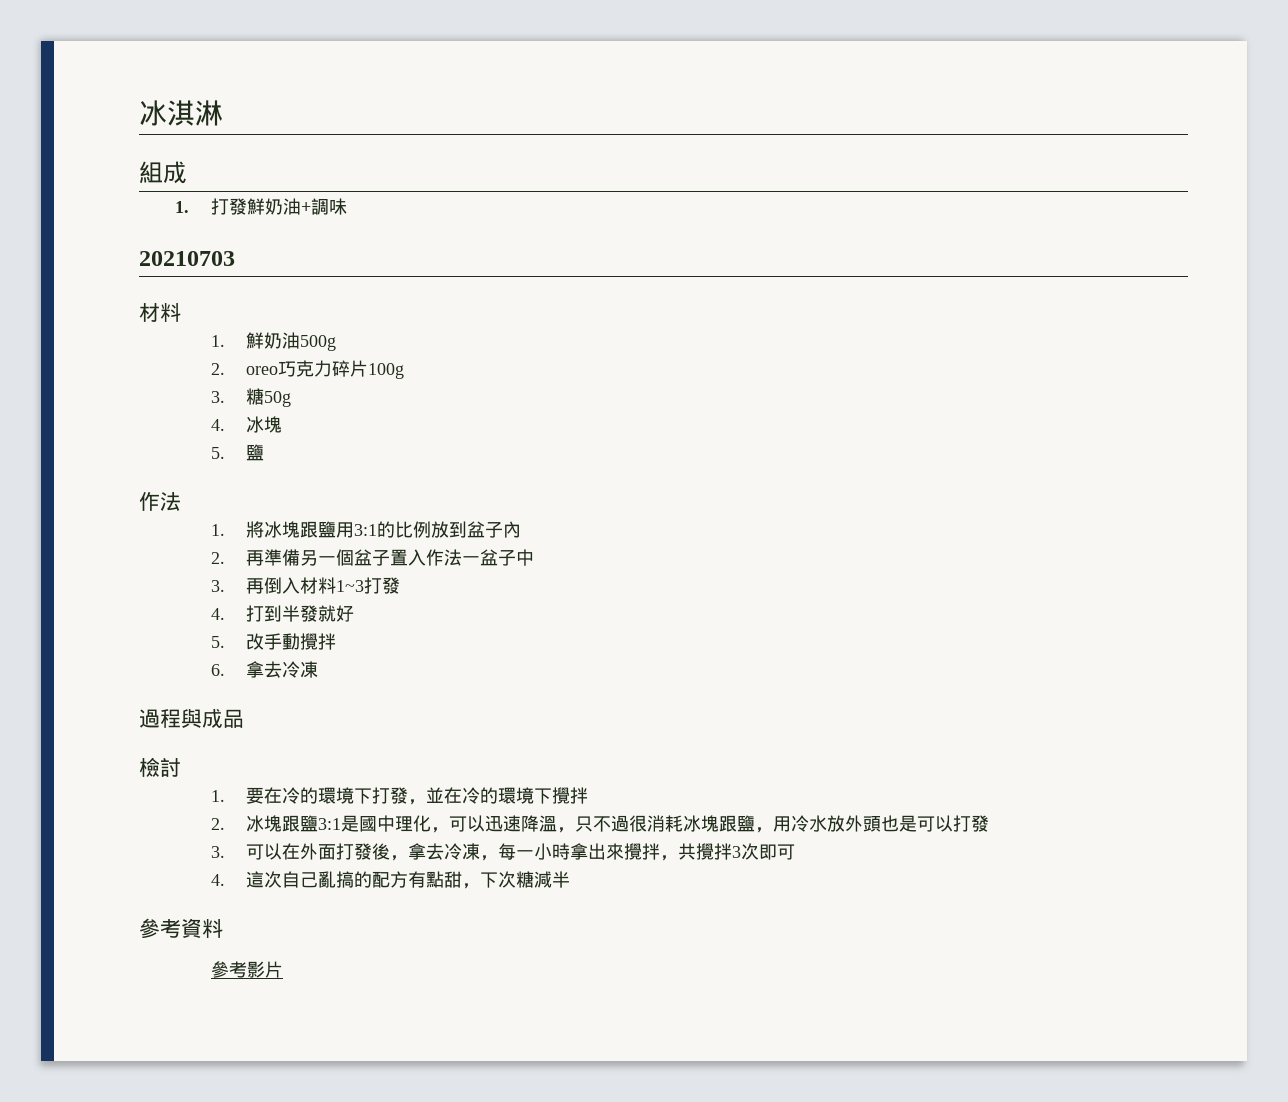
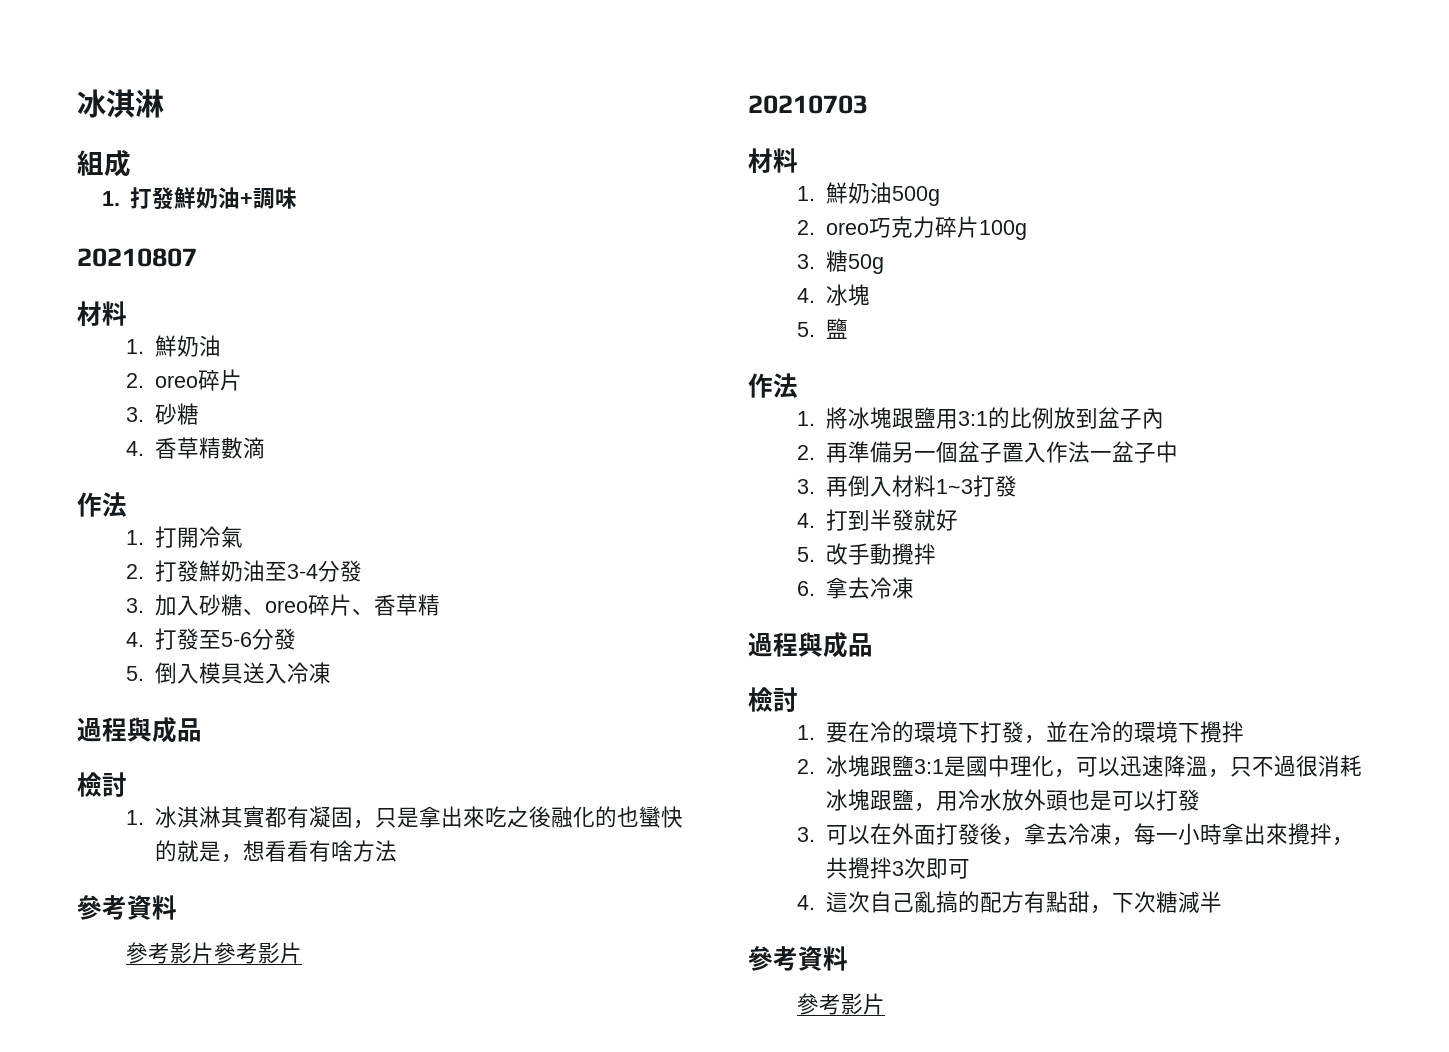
+ 20210807
+ 材料
+ 1.鮮奶油
+ 2. oreo碎片
+ 3.砂糖
+ 4.香草精數滴
+ 作法
+ 1.打開冷氣
+ 2.打發鮮奶油至3-4分發
+ 3.加入砂糖、oreo碎片、香草精
+ 4.打發至5-6分發
+ 5.倒入模具送入冷凍
+ 過程與成品
+ 檢討
+ 1.冰淇淋其實都有凝固，只是拿出來吃之後融化的也蠻快的就是，想看看有啥方法
+ 參考資料
+ 參考影片參考影片

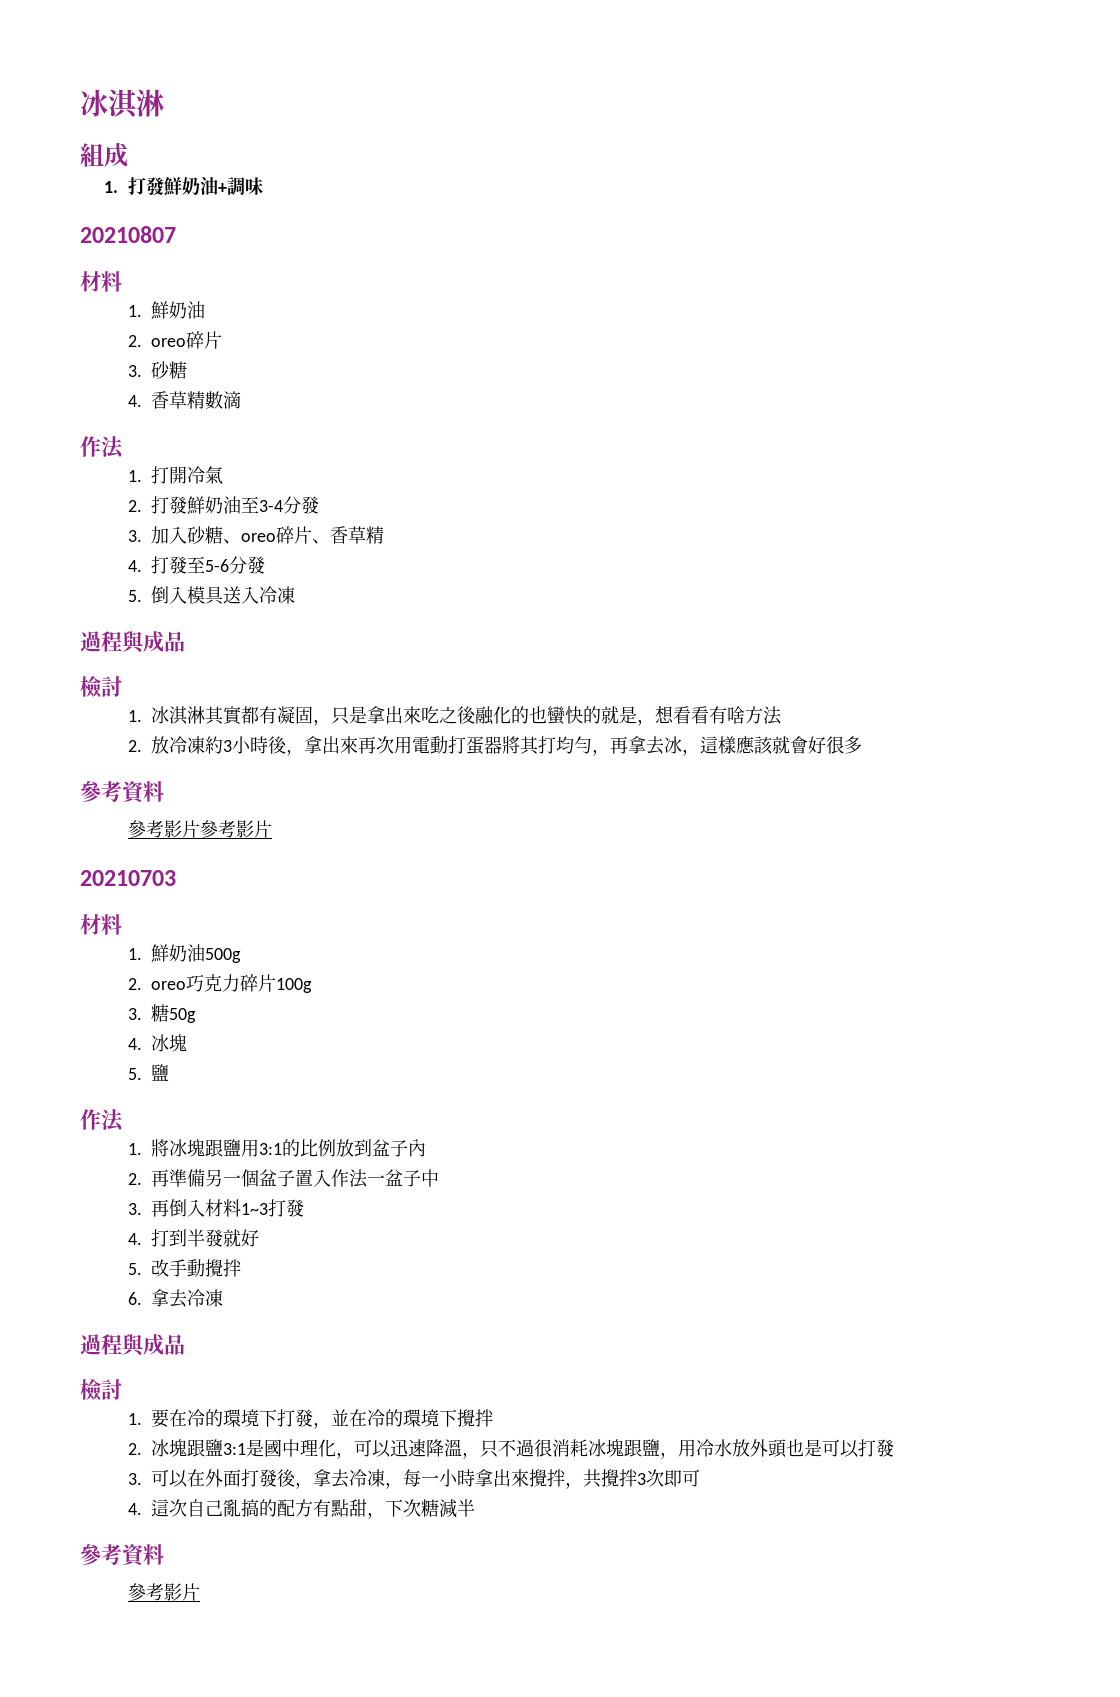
+ 2.放冷凍約3小時後，拿出來再次用電動打蛋器將其打均勻，再拿去冰，這樣應該就會好很多

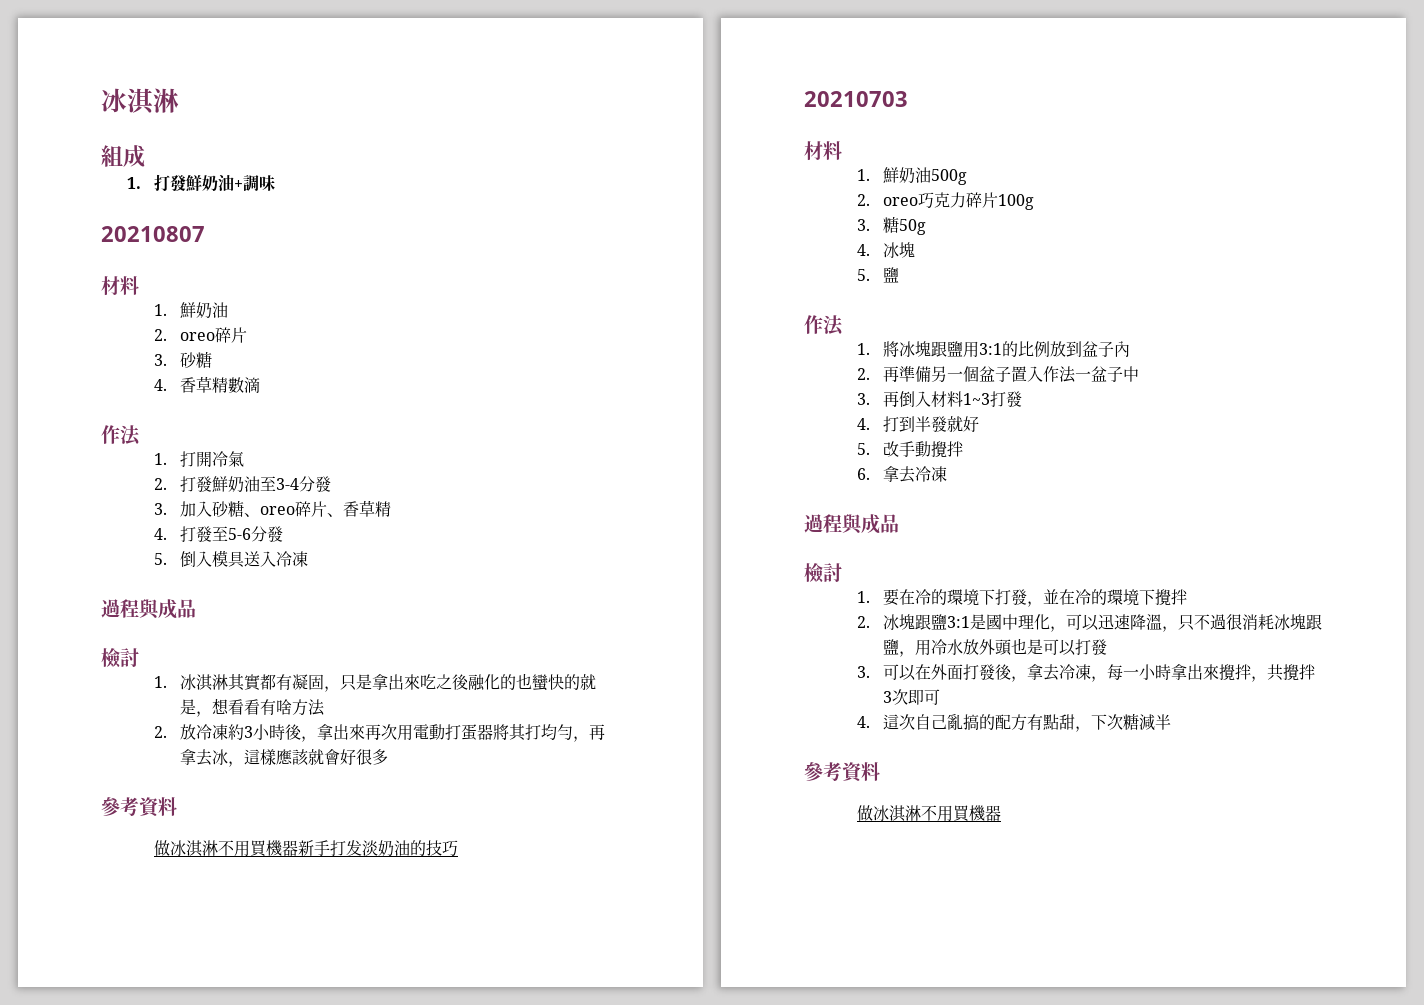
- 參考影片參考影片
+ 做冰淇淋不用買機器新手打发淡奶油的技巧
  4.這次自己亂搞的配方有點甜，下次糖減半
  參考資料
- 參考影片
+ 做冰淇淋不用買機器

